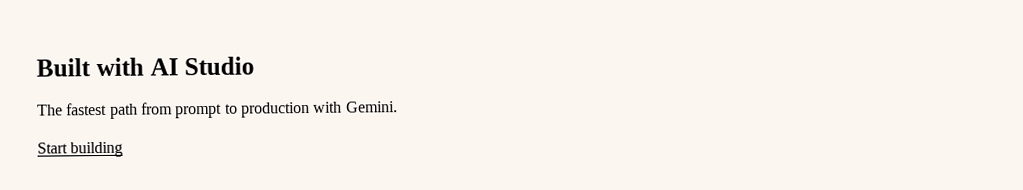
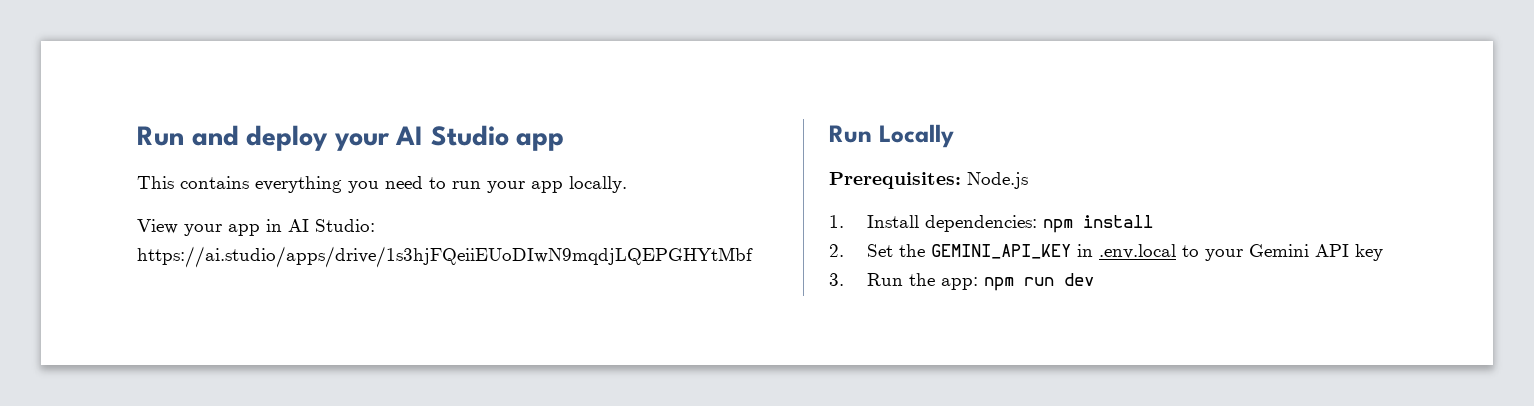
- Built with AI Studio
- The fastest path from prompt to production with Gemini.
- Start building
+ Run and deploy your AI Studio app
+ This contains everything you need to run your app locally.
+ View your app in AI Studio: https://ai.studio/apps/drive/1s3hjFQeiiEUoDIwN9mqdjLQEPGHYtMbf
+ Run Locally
+ Prerequisites: Node.js
+ 1. Install dependencies: npm install
+ 2. Set the GEMINI_API_KEY in .env.local to your Gemini API key
+ 3. Run the app: npm run dev

